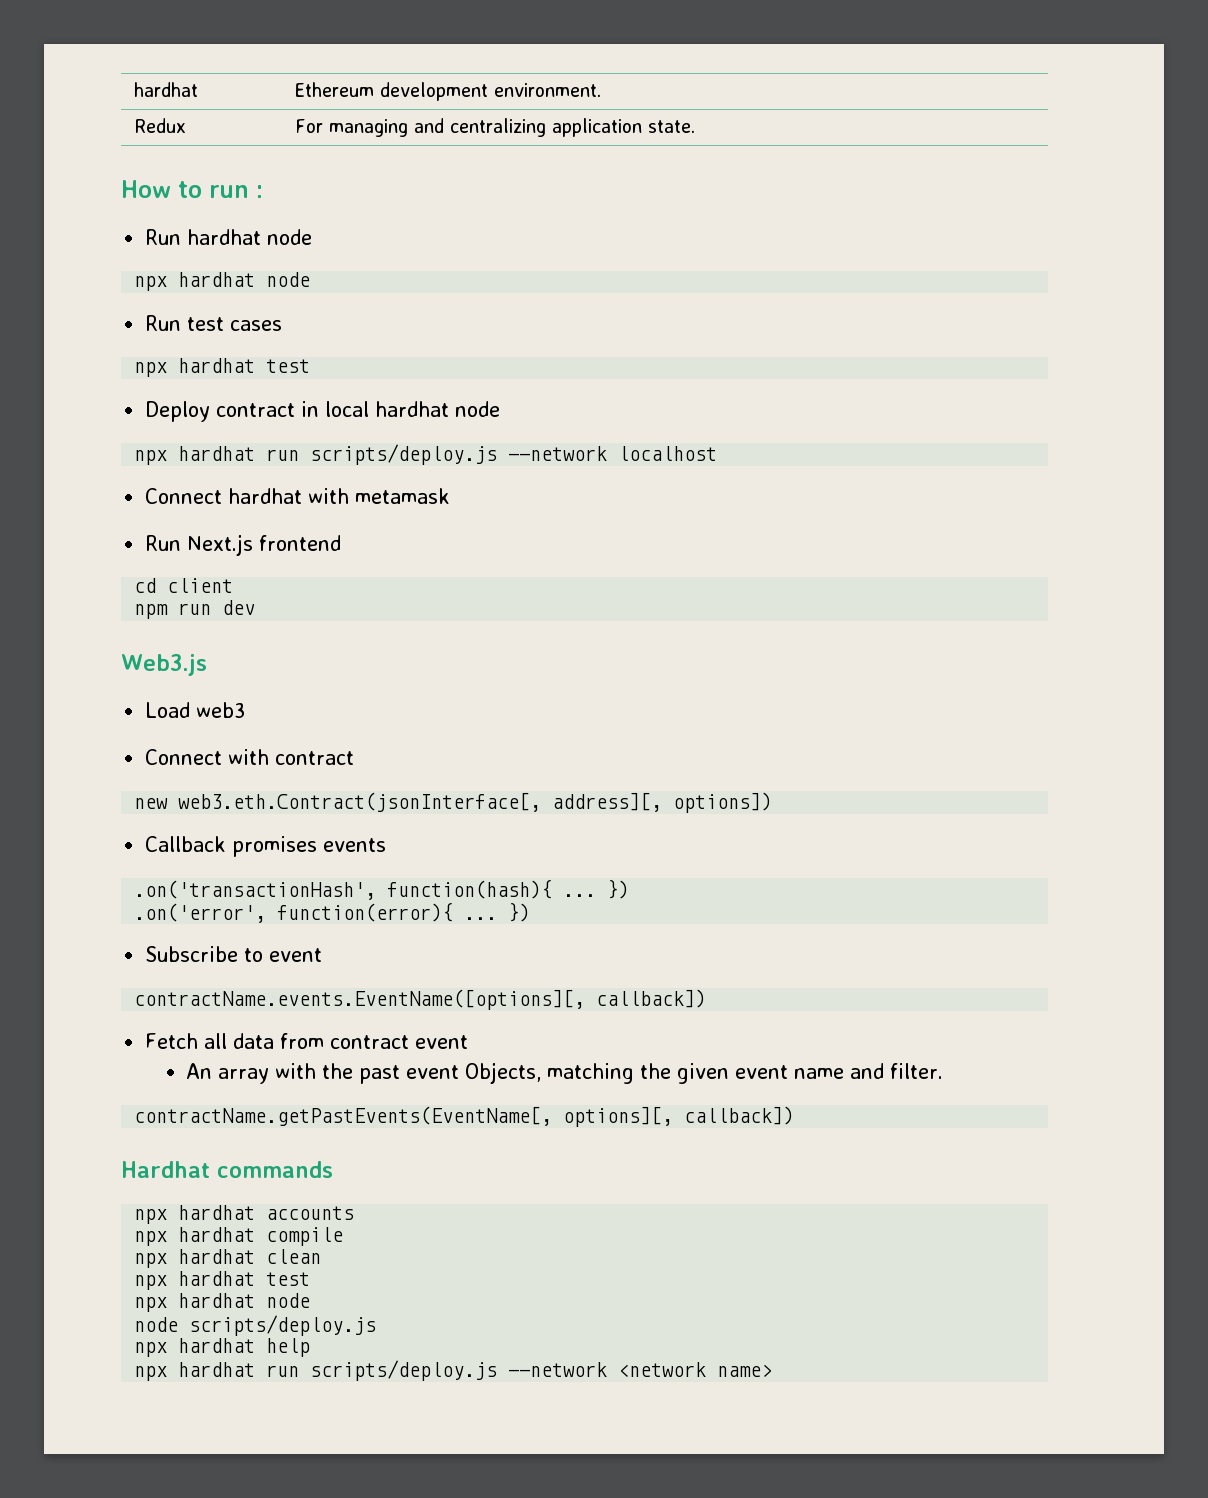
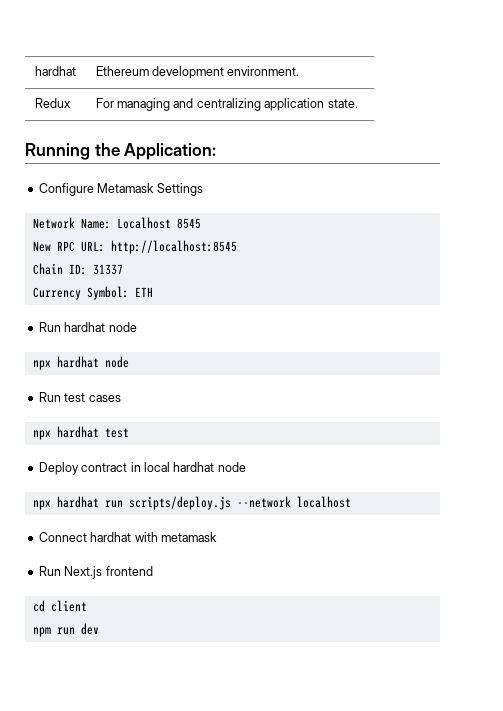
- How to run :
+ Running the Application:
+ Configure Metamask Settings
+ Network Name: Localhost 8545
+ New RPC URL: http://localhost:8545
+ Chain ID: 31337
+ Currency Symbol: ETH
- Web3.js
- Load web3
- Connect with contract
- new web3.eth.Contract(jsonInterface[, address][, options])
- Callback promises events
- .on('transactionHash', function(hash){ ... })
- .on('error', function(error){ ... })
- Subscribe to event
- contractName.events.EventName([options][, callback])
- Fetch all data from contract event
- An array with the past event Objects, matching the given event name and filter.
- contractName.getPastEvents(EventName[, options][, callback])
- Hardhat commands
- npx hardhat accounts
- npx hardhat compile
- npx hardhat clean
- npx hardhat test
- npx hardhat node
- node scripts/deploy.js
- npx hardhat help
- npx hardhat run scripts/deploy.js --network <network name>

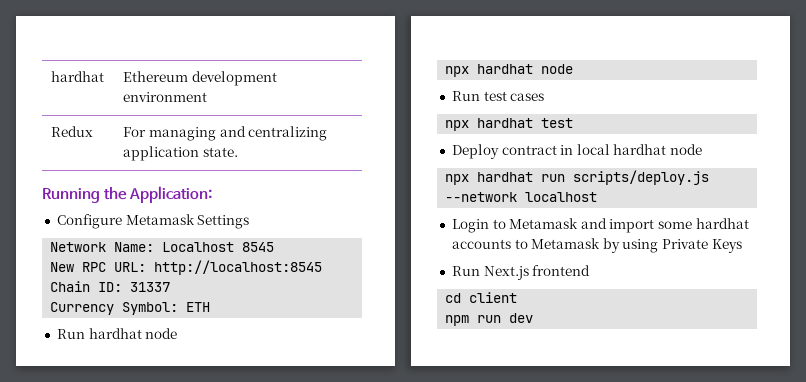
- hardhat | Ethereum development environment.
+ hardhat | Ethereum development environment
- Connect hardhat with metamask
+ Login to Metamask and import some hardhat accounts to Metamask by using Private Keys

